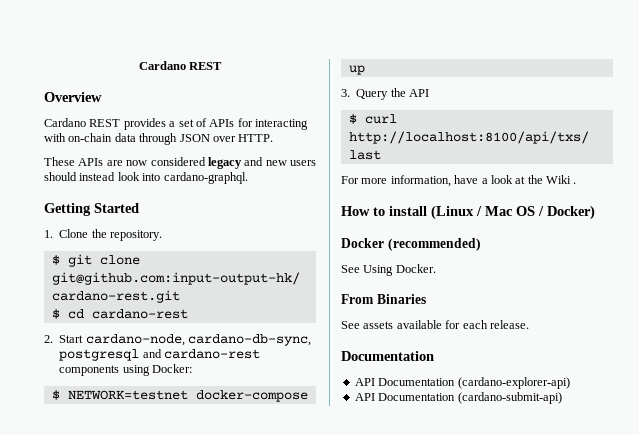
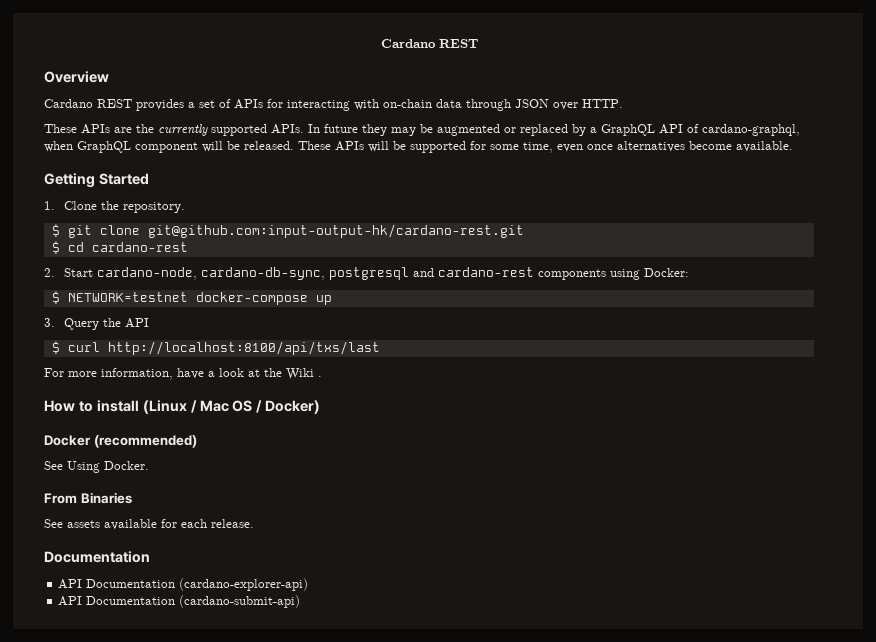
- These APIs are now considered legacy and new users should instead look into cardano-graphql.
+ These APIs are the currently supported APIs. In future they may be augmented or replaced by a GraphQL API of cardano-graphql, when GraphQL component will be released. These APIs will be supported for some time, even once alternatives become available.

